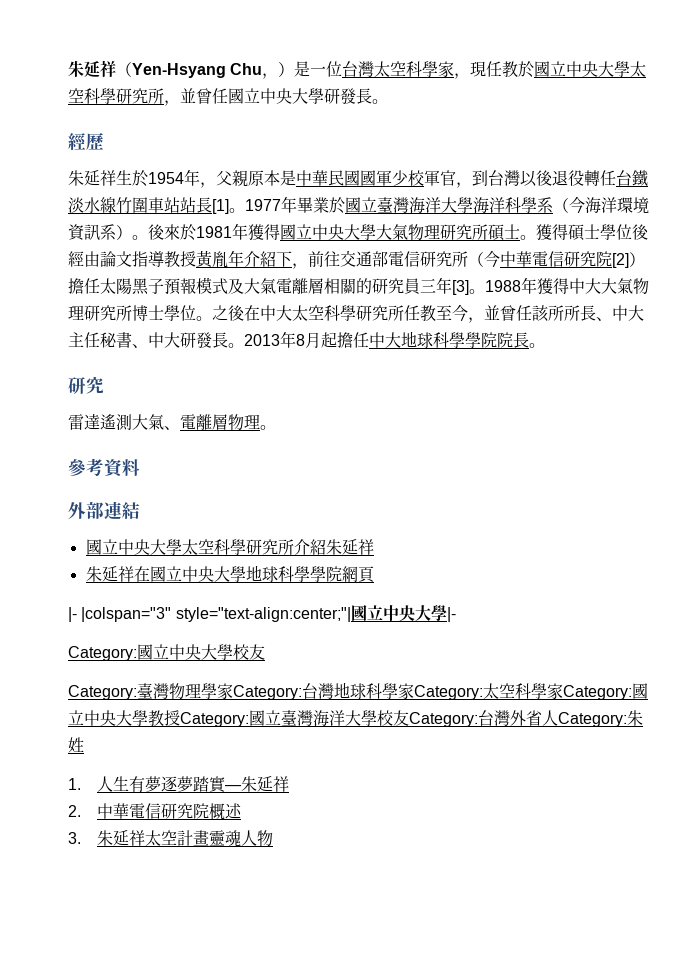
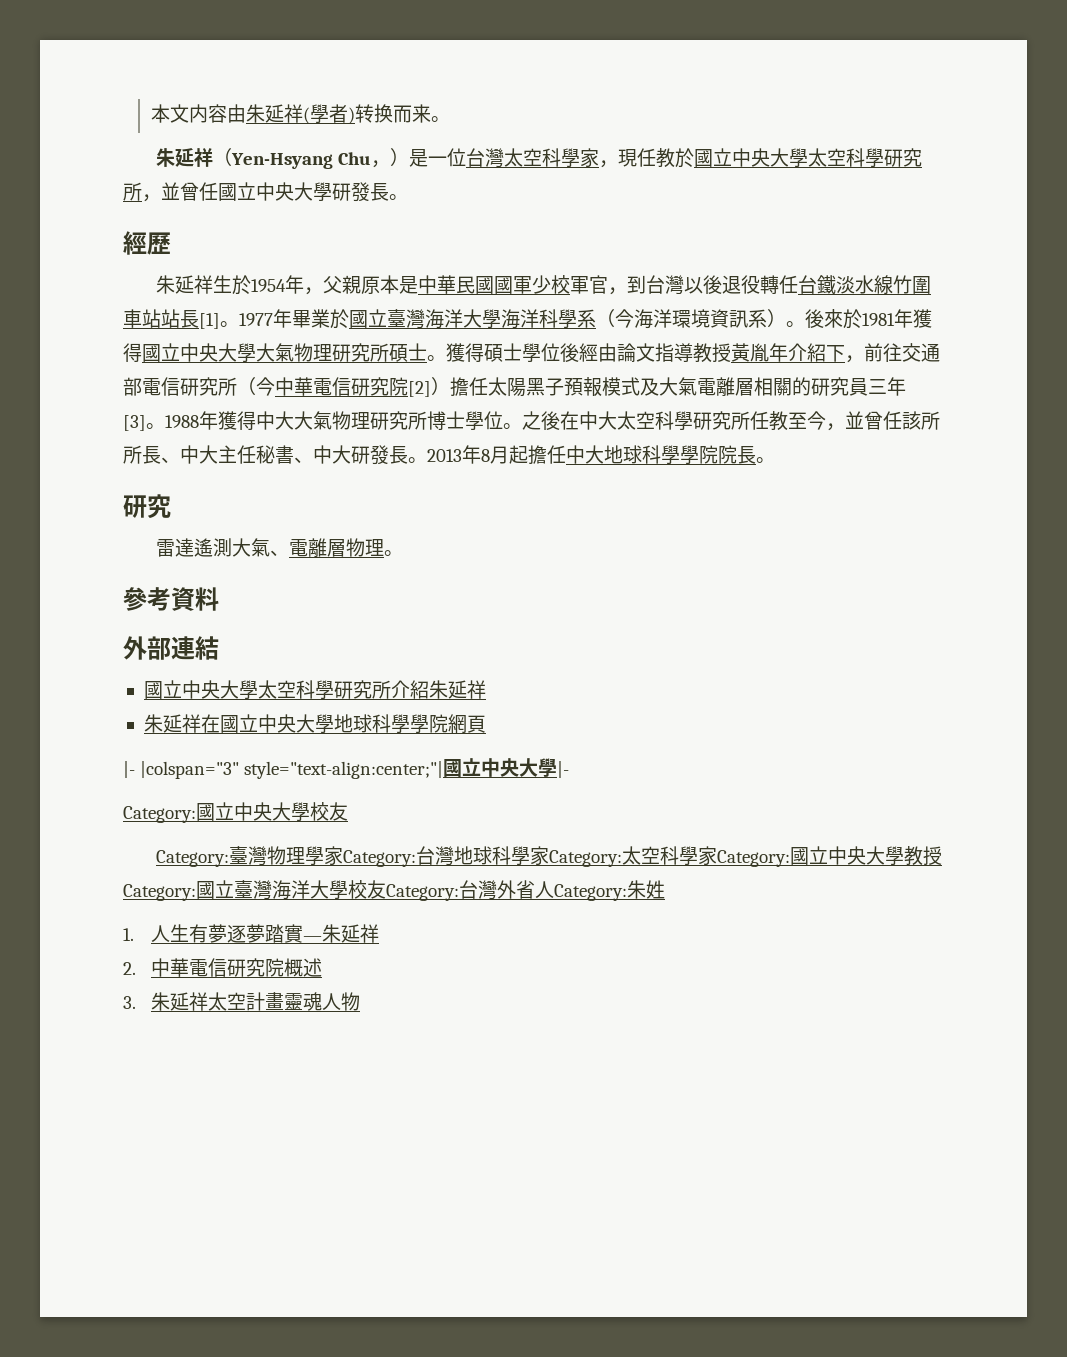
+ 本文内容由朱延祥(學者)转换而来。

